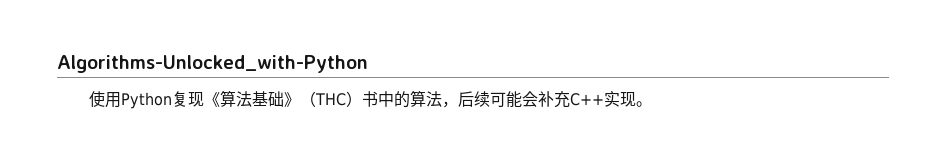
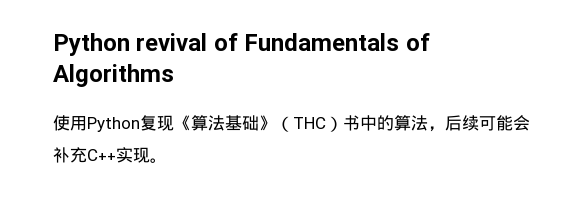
- Algorithms-Unlocked_with-Python
+ Python revival of Fundamentals of Algorithms

